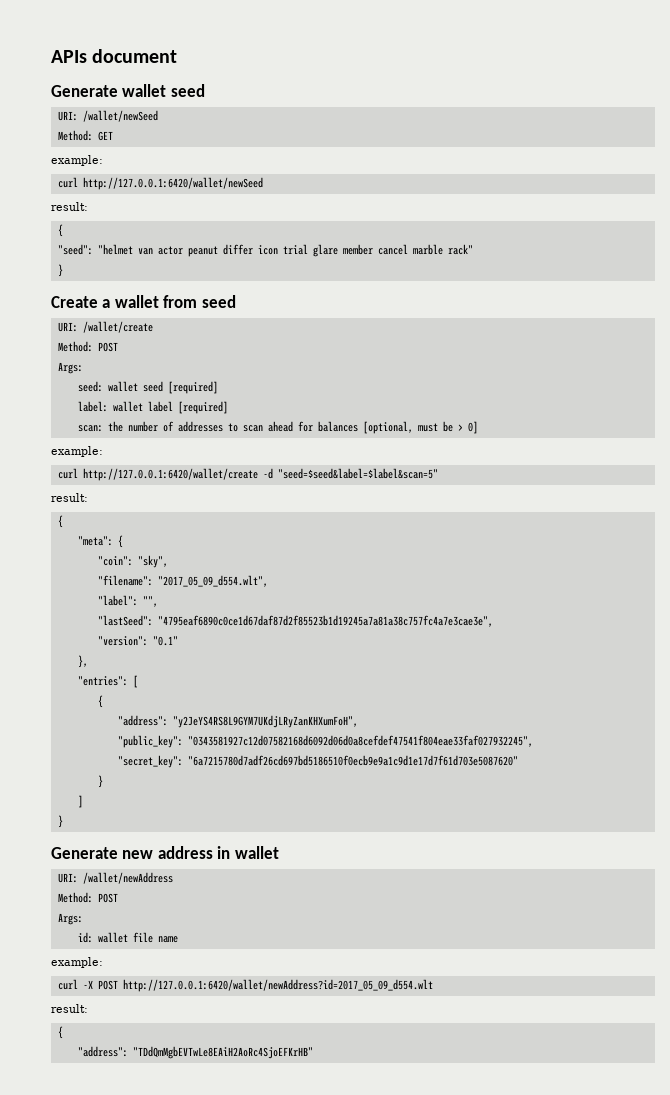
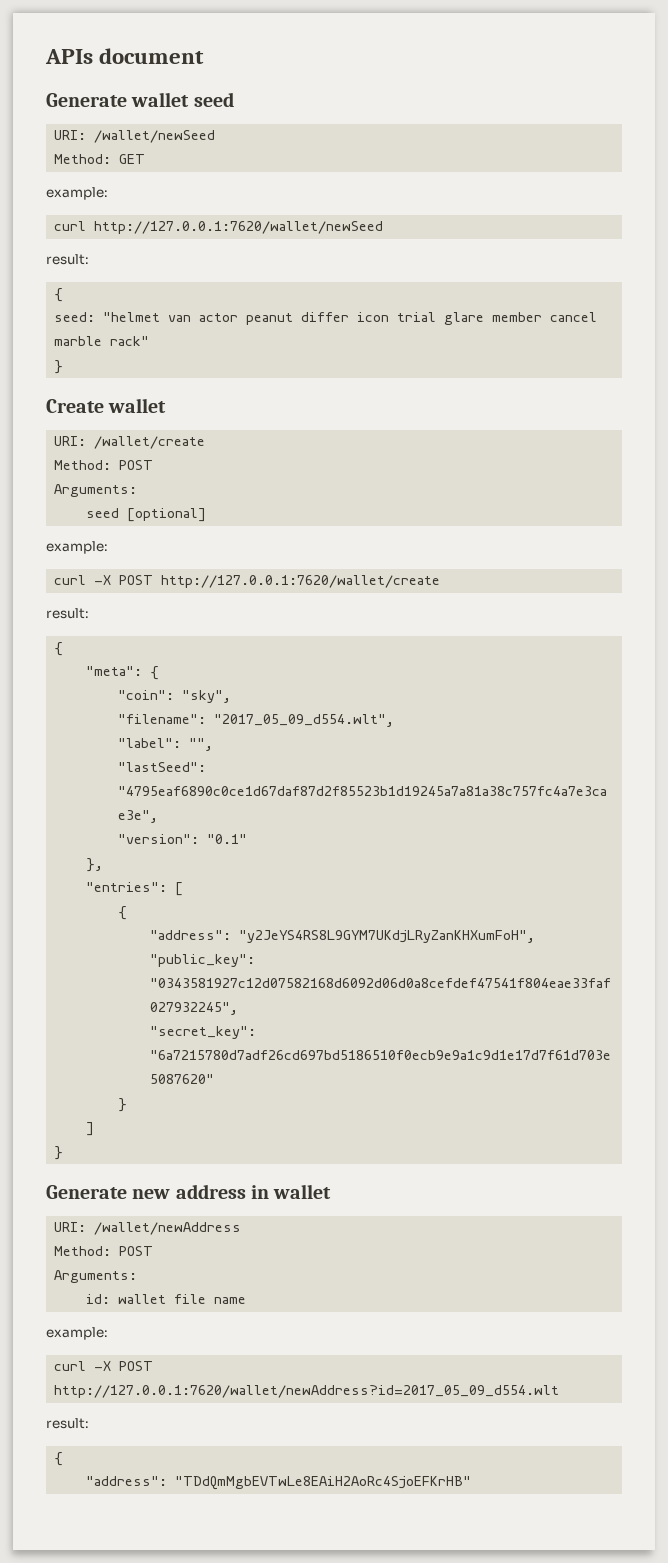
- curl http://127.0.0.1:6420/wallet/newSeed
+ curl http://127.0.0.1:7620/wallet/newSeed
  result:
  {
- "seed": "helmet van actor peanut differ icon trial glare member cancel marble rack"
+ seed: "helmet van actor peanut differ icon trial glare member cancel marble rack"
- Create a wallet from seed
+ Create wallet
  URI: /wallet/create
  Method: POST
- Args:
- seed: wallet seed [required]
- label: wallet label [required]
- scan: the number of addresses to scan ahead for balances [optional, must be > 0]
+ Arguments:
+ seed [optional]
  example:
- curl http://127.0.0.1:6420/wallet/create -d "seed=$seed&label=$label&scan=5"
+ curl -X POST http://127.0.0.1:7620/wallet/create
  URI: /wallet/newAddress
  Method: POST
- Args:
+ Arguments:
- curl -X POST http://127.0.0.1:6420/wallet/newAddress?id=2017_05_09_d554.wlt
+ curl -X POST http://127.0.0.1:7620/wallet/newAddress?id=2017_05_09_d554.wlt

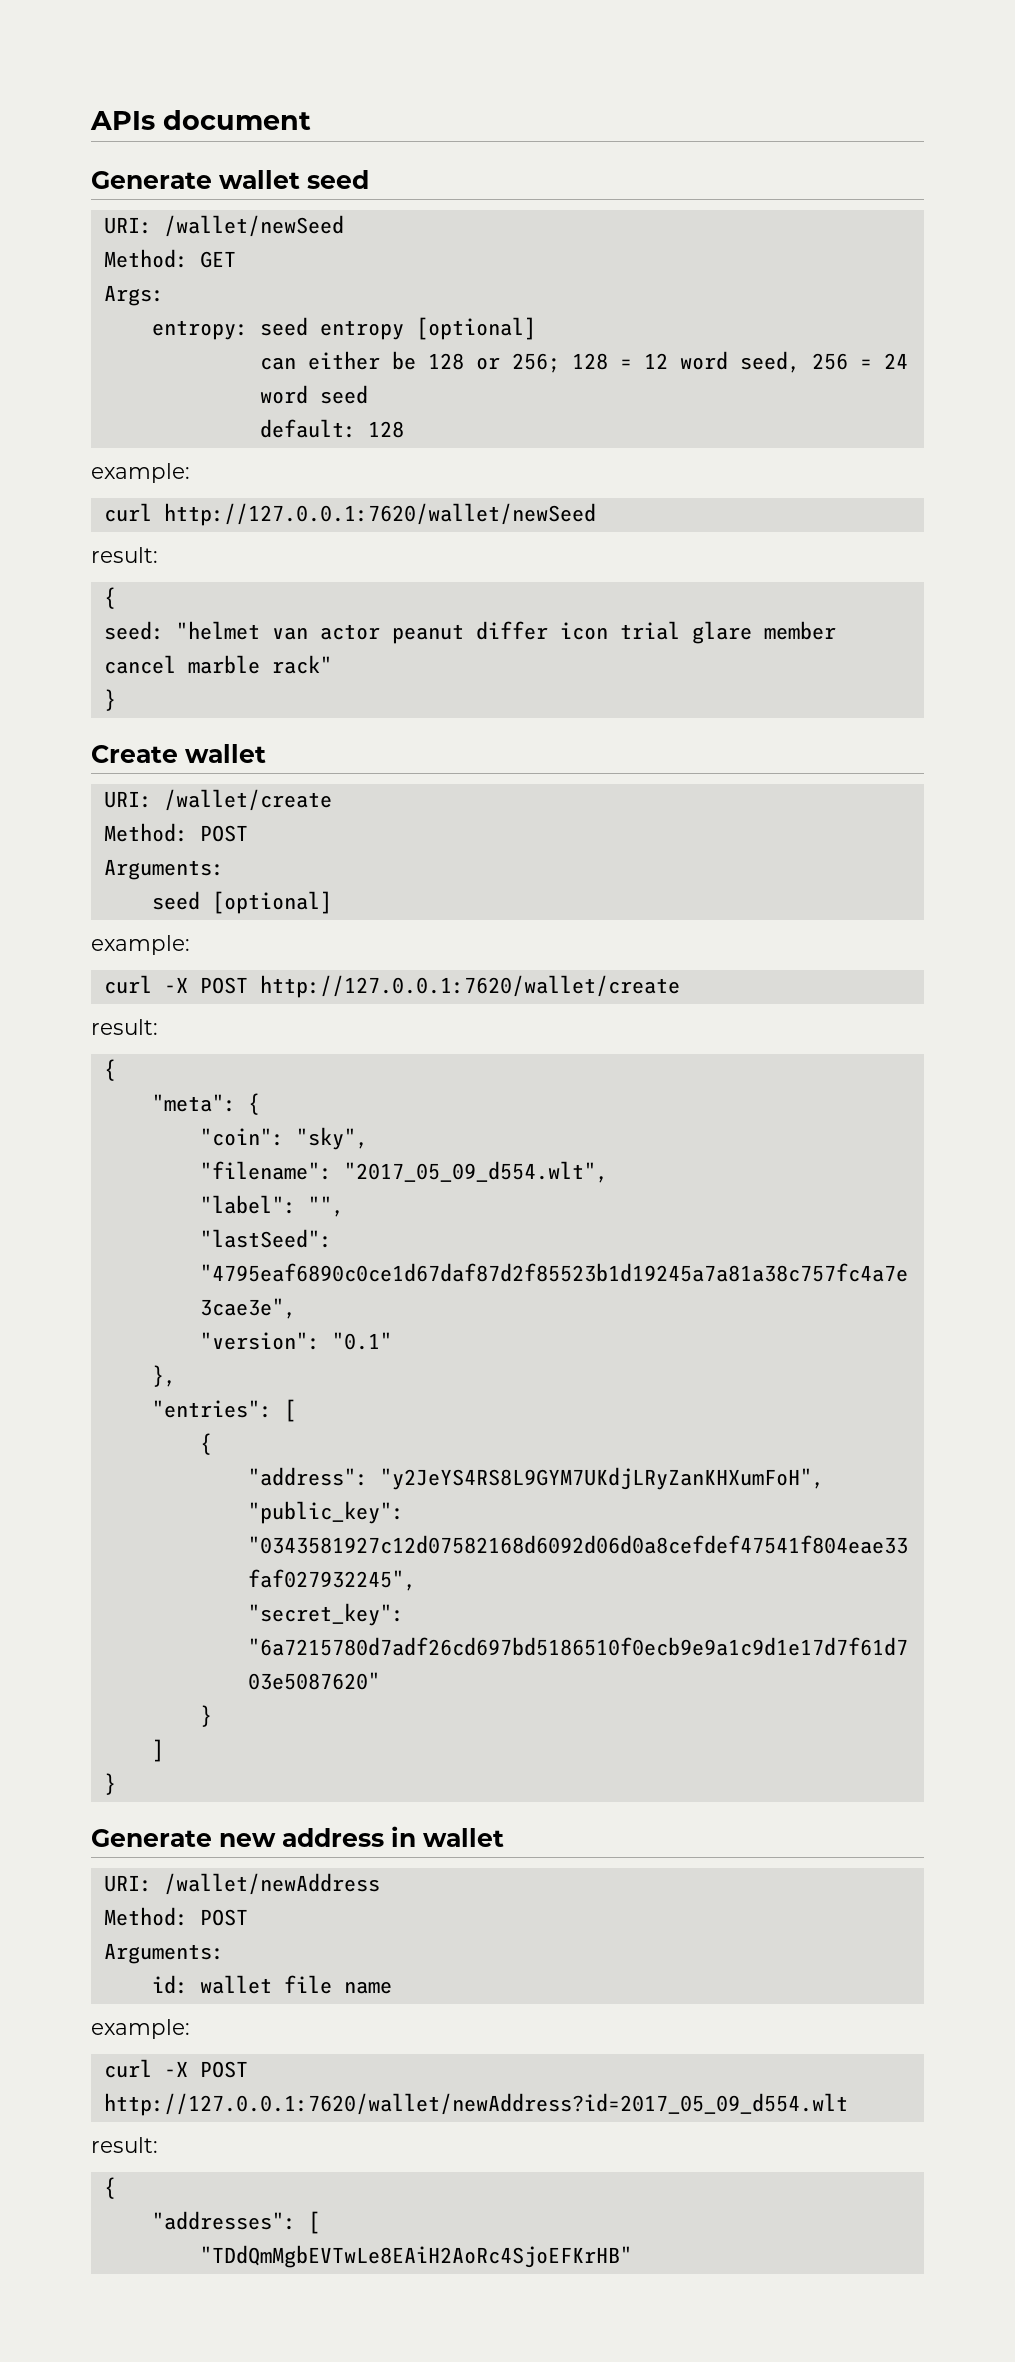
+ Args:
+ entropy: seed entropy [optional]
+ can either be 128 or 256; 128 = 12 word seed, 256 = 24 word seed
+ default: 128
- "address": "TDdQmMgbEVTwLe8EAiH2AoRc4SjoEFKrHB"
+ "addresses": [
+ "TDdQmMgbEVTwLe8EAiH2AoRc4SjoEFKrHB"

